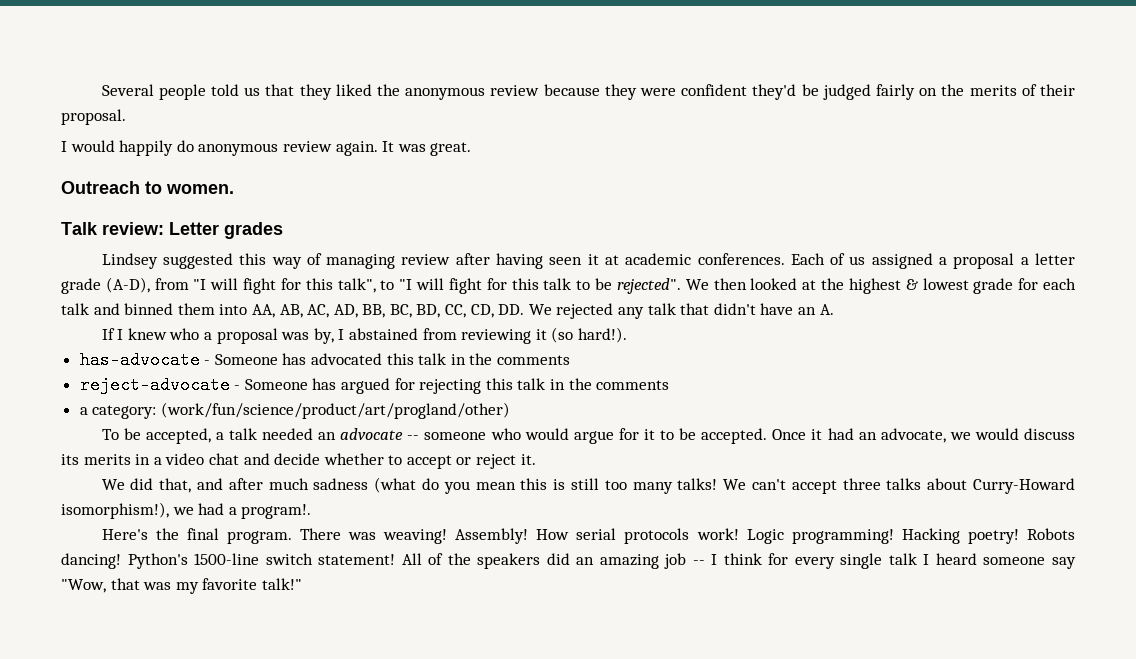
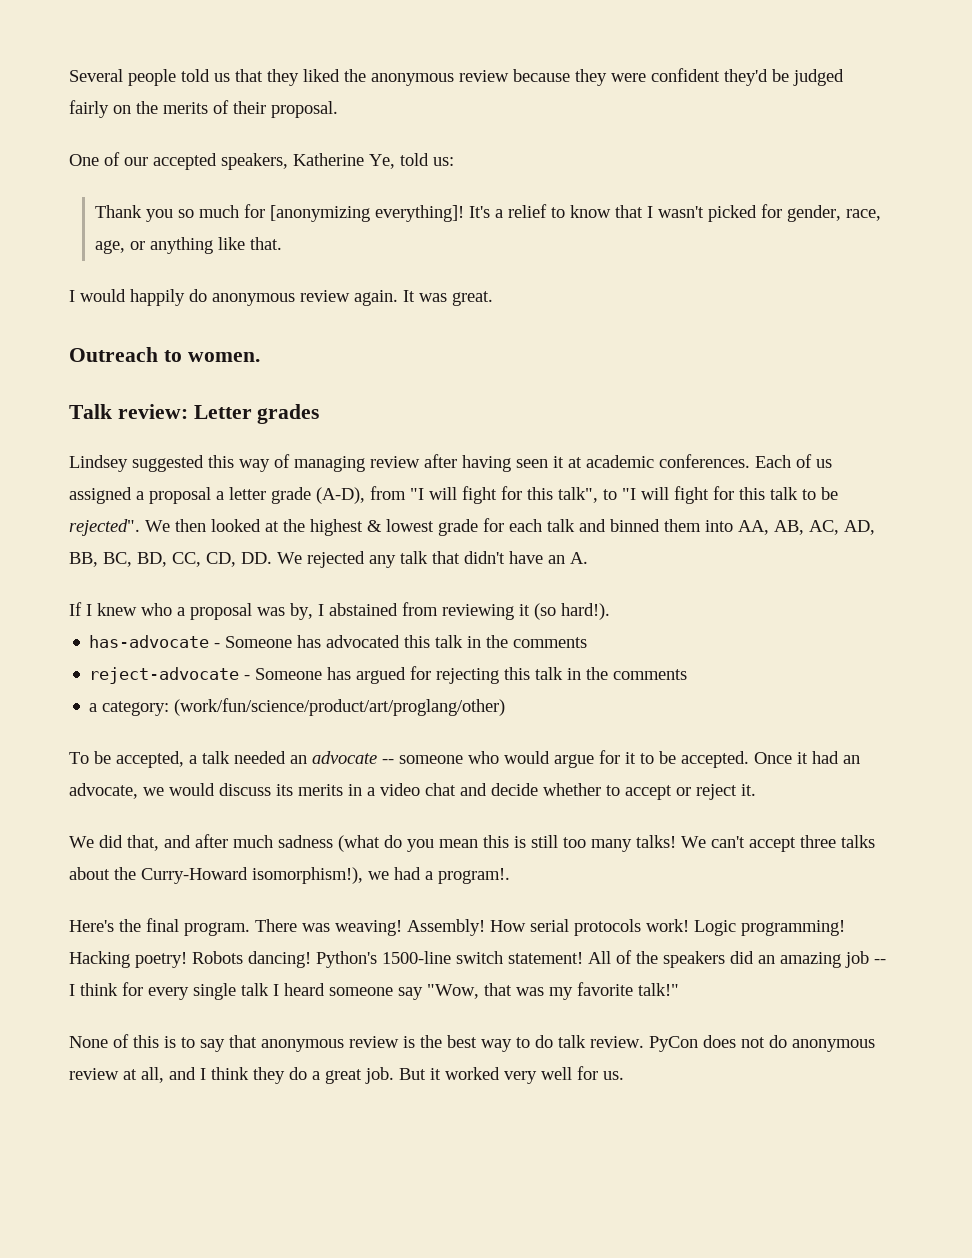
+ One of our accepted speakers, Katherine Ye, told us:
+ Thank you so much for [anonymizing everything]! It's a relief to know that I wasn't picked for gender, race, age, or anything like that.
- a category: (work/fun/science/product/art/progland/other)
+ a category: (work/fun/science/product/art/proglang/other)
- We can't accept three talks about Curry-Howard isomorphism!), we had a program!.
+ We can't accept three talks about the Curry-Howard isomorphism!), we had a program!.
+ None of this is to say that anonymous review is the best way to do talk review. PyCon does not do anonymous review at all, and I think they do a great job. But it worked very well for us.

